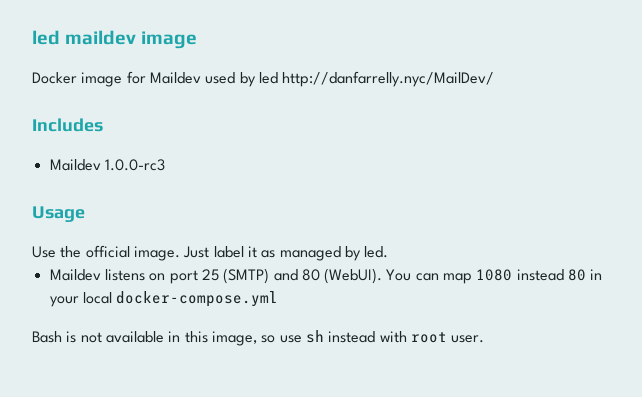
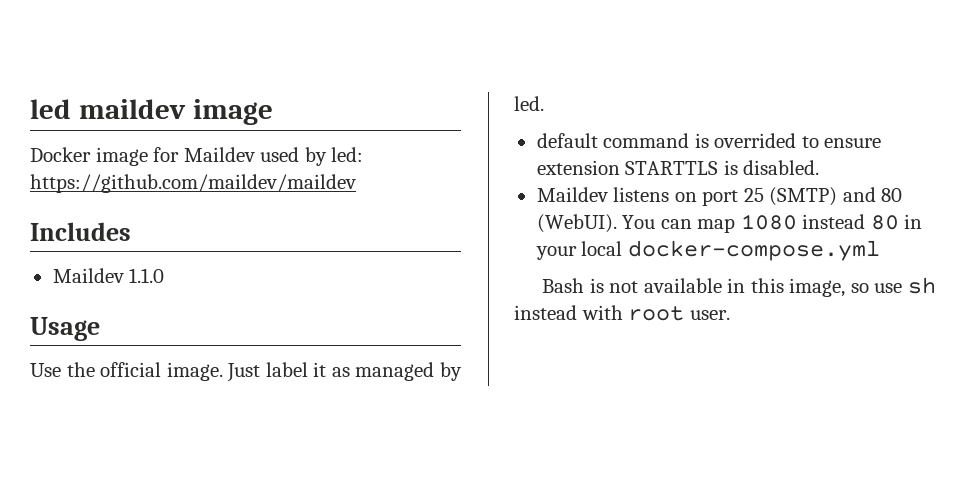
- Docker image for Maildev used by led http://danfarrelly.nyc/MailDev/
+ Docker image for Maildev used by led: https://github.com/maildev/maildev
- Maildev 1.0.0-rc3
+ Maildev 1.1.0
+ default command is overrided to ensure extension STARTTLS is disabled.

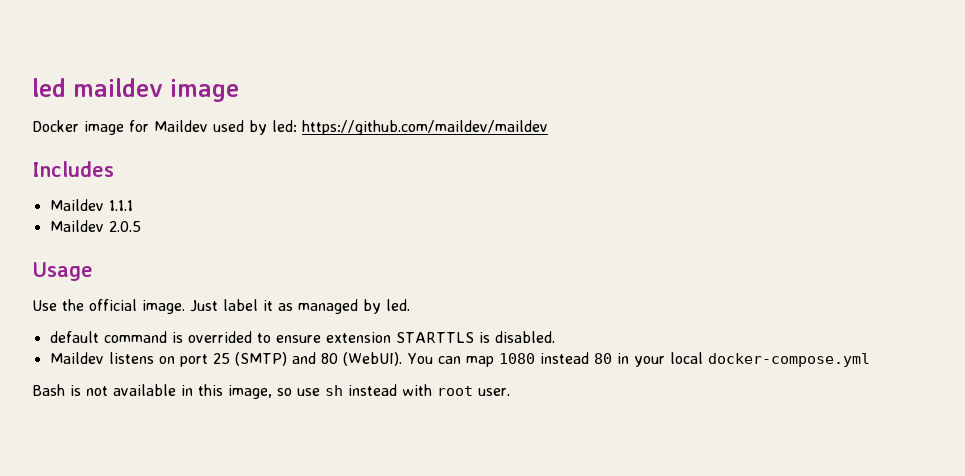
- Maildev 1.1.0
+ Maildev 1.1.1
+ Maildev 2.0.5

